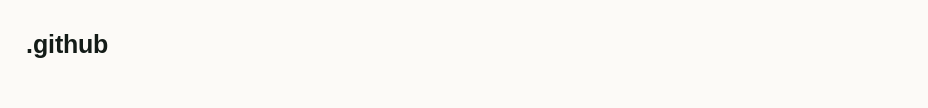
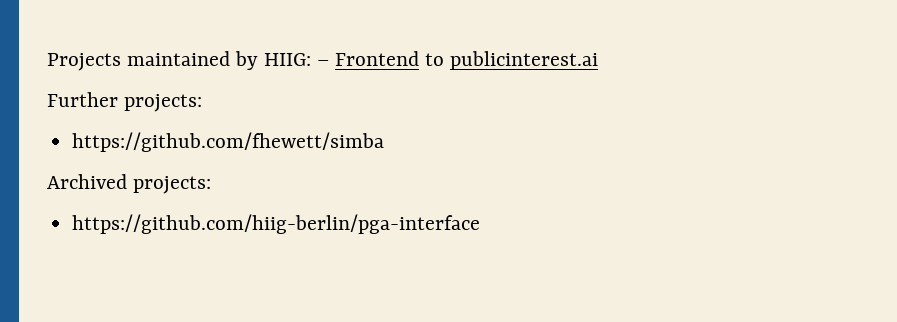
- .github
+ Projects maintained by HIIG: – Frontend to publicinterest.ai
+ Further projects:
+ https://github.com/fhewett/simba
+ Archived projects:
+ https://github.com/hiig-berlin/pga-interface

